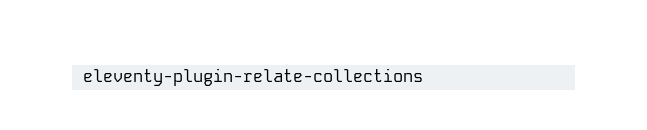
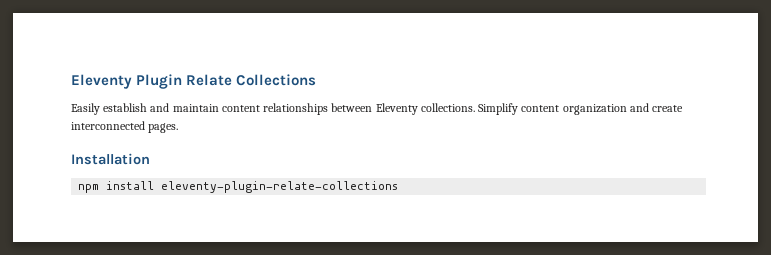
- eleventy-plugin-relate-collections
+ Eleventy Plugin Relate Collections
+ Easily establish and maintain content relationships between Eleventy collections. Simplify content organization and create interconnected pages.
+ Installation
+ npm install eleventy-plugin-relate-collections

